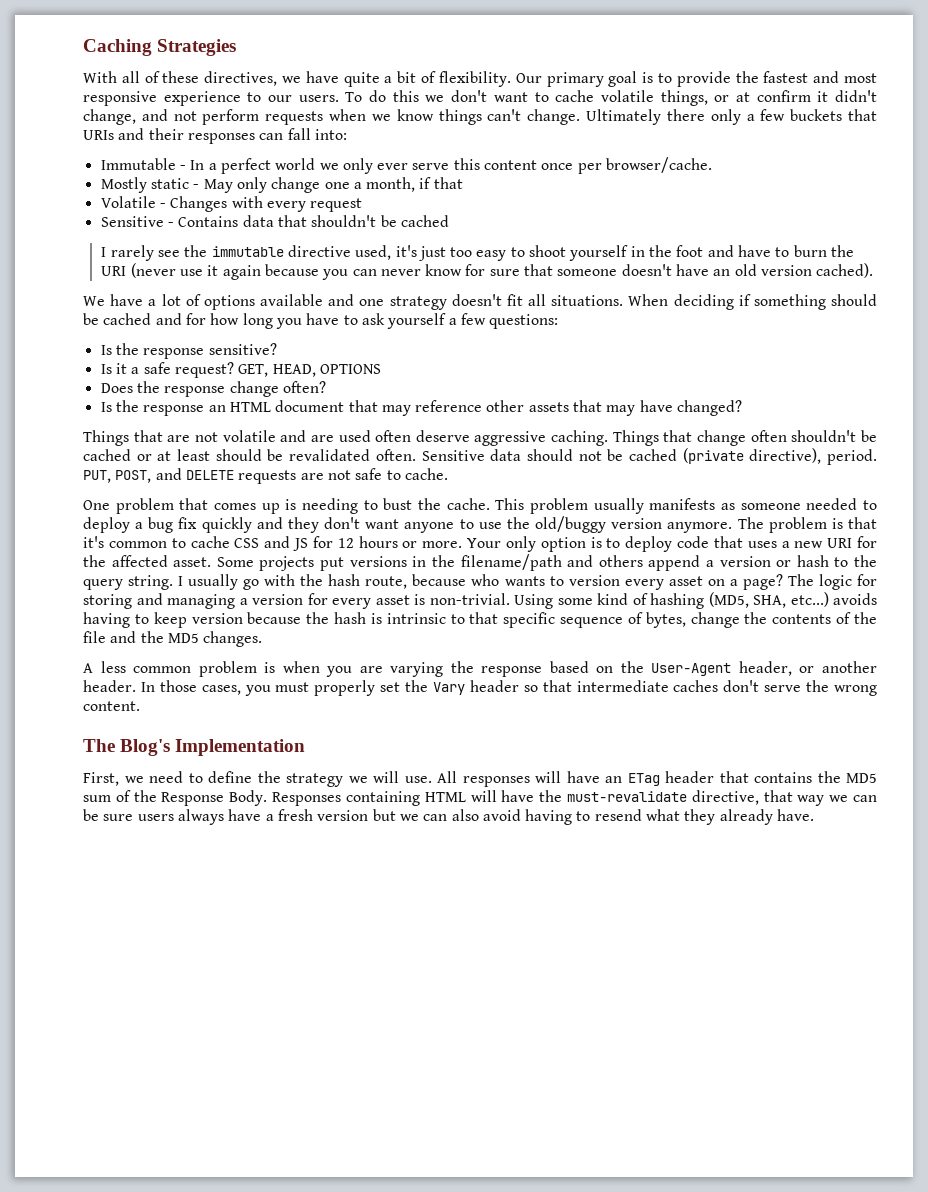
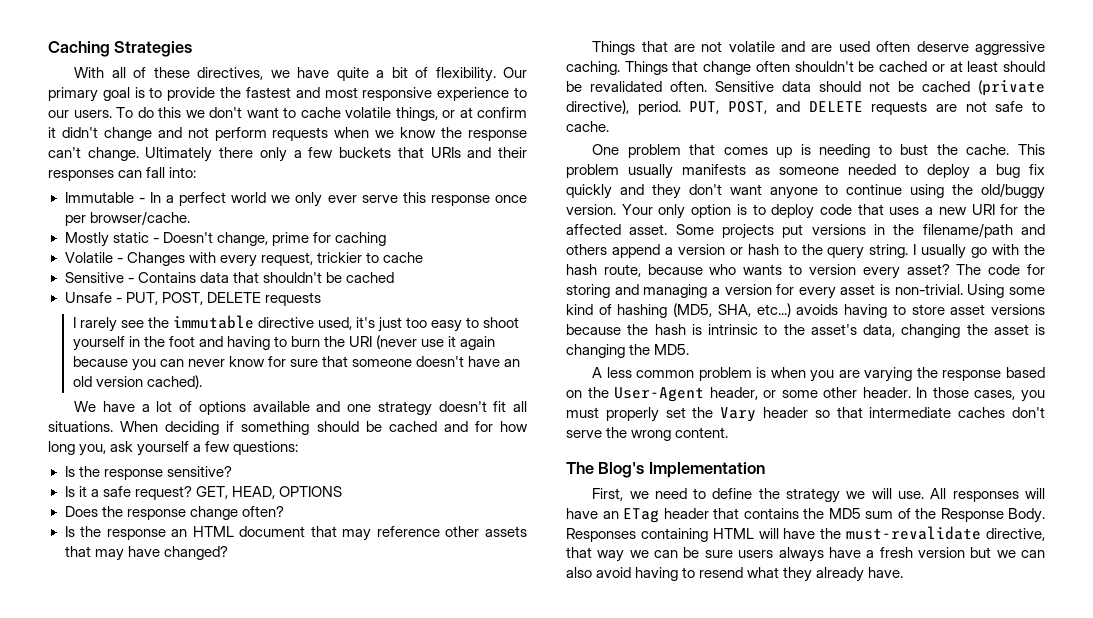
- To do this we don't want to cache volatile things, or at confirm it didn't change, and not perform requests when we know things can't change.
+ To do this we don't want to cache volatile things, or at confirm it didn't change and not perform requests when we know the response can't change.
- Immutable - In a perfect world we only ever serve this content once per browser/cache.
+ Immutable - In a perfect world we only ever serve this response once per browser/cache.
- Mostly static - May only change one a month, if that
+ Mostly static - Doesn't change, prime for caching
- Volatile - Changes with every request
+ Volatile - Changes with every request, trickier to cache
+ Unsafe - PUT, POST, DELETE requests
- I rarely see the immutable directive used, it's just too easy to shoot yourself in the foot and have to burn the URI (never use it again because you can never know for sure that someone doesn't have an old version cached).
+ I rarely see the immutable directive used, it's just too easy to shoot yourself in the foot and having to burn the URI (never use it again because you can never know for sure that someone doesn't have an old version cached).
- When deciding if something should be cached and for how long you have to ask yourself a few questions:
+ When deciding if something should be cached and for how long you, ask yourself a few questions:
- This problem usually manifests as someone needed to deploy a bug fix quickly and they don't want anyone to use the old/buggy version anymore. The problem is that it's common to cache CSS and JS for 12 hours or more.
+ This problem usually manifests as someone needed to deploy a bug fix quickly and they don't want anyone to continue using the old/buggy version.
- I usually go with the hash route, because who wants to version every asset on a page? The logic for storing and managing a version for every asset is non-trivial.
+ I usually go with the hash route, because who wants to version every asset? The code for storing and managing a version for every asset is non-trivial.
- Using some kind of hashing (MD5, SHA, etc...) avoids having to keep version because the hash is intrinsic to that specific sequence of bytes, change the contents of the file and the MD5 changes.
+ Using some kind of hashing (MD5, SHA, etc...) avoids having to store asset versions because the hash is intrinsic to the asset's data, changing the asset is changing the MD5.
- A less common problem is when you are varying the response based on the User-Agent header, or another header.
+ A less common problem is when you are varying the response based on the User-Agent header, or some other header.

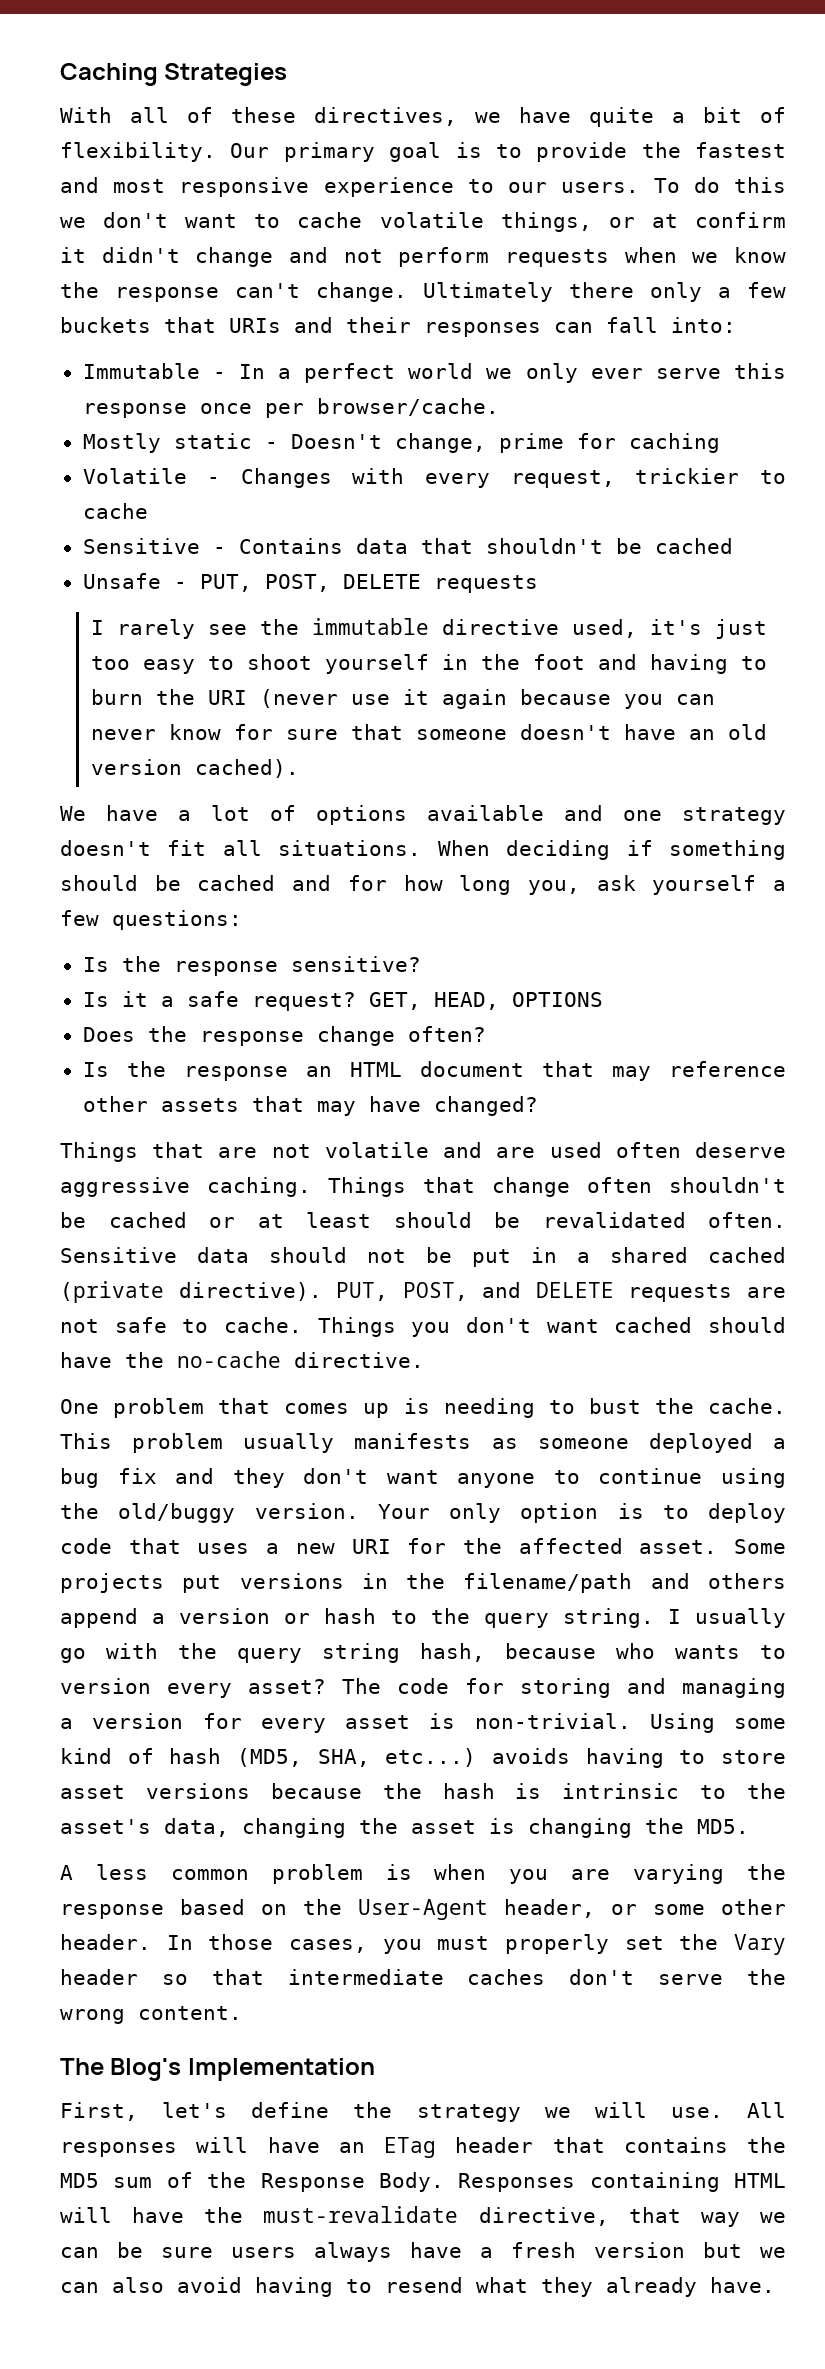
- Sensitive data should not be cached (private directive), period.
+ Sensitive data should not be put in a shared cached (private directive).
+ Things you don't want cached should have the no-cache directive.
- This problem usually manifests as someone needed to deploy a bug fix quickly and they don't want anyone to continue using the old/buggy version.
+ This problem usually manifests as someone deployed a bug fix and they don't want anyone to continue using the old/buggy version.
- I usually go with the hash route, because who wants to version every asset?
+ I usually go with the query string hash, because who wants to version every asset?
- Using some kind of hashing (MD5, SHA, etc...) avoids having to store asset versions because the hash is intrinsic to the asset's data, changing the asset is changing the MD5.
+ Using some kind of hash (MD5, SHA, etc...) avoids having to store asset versions because the hash is intrinsic to the asset's data, changing the asset is changing the MD5.
- First, we need to define the strategy we will use.
+ First, let's define the strategy we will use.

